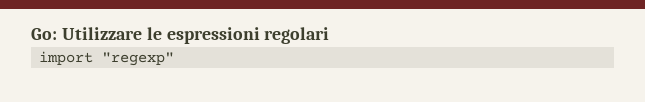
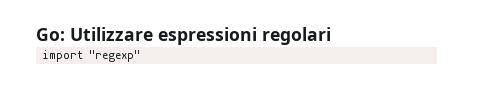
- Go: Utilizzare le espressioni regolari
+ Go: Utilizzare espressioni regolari

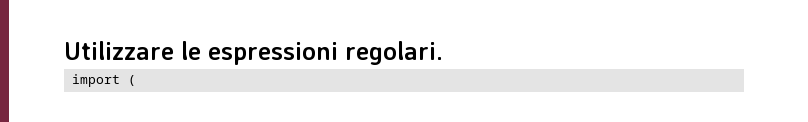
- Go: Utilizzare espressioni regolari
+ Utilizzare le espressioni regolari.
- import "regexp"
+ import (

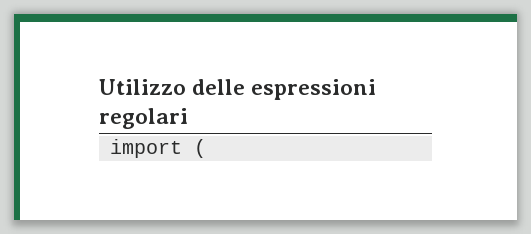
- Utilizzare le espressioni regolari.
+ Utilizzo delle espressioni regolari

